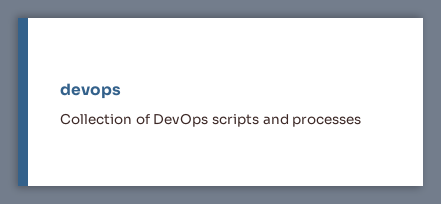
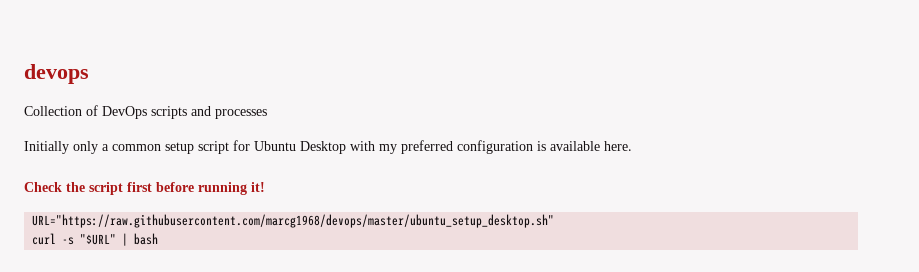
+ Initially only a common setup script for Ubuntu Desktop with my preferred configuration is available here.
+ Check the script first before running it!
+ URL="https://raw.githubusercontent.com/marcg1968/devops/master/ubuntu_setup_desktop.sh"
+ curl -s "$URL" | bash

